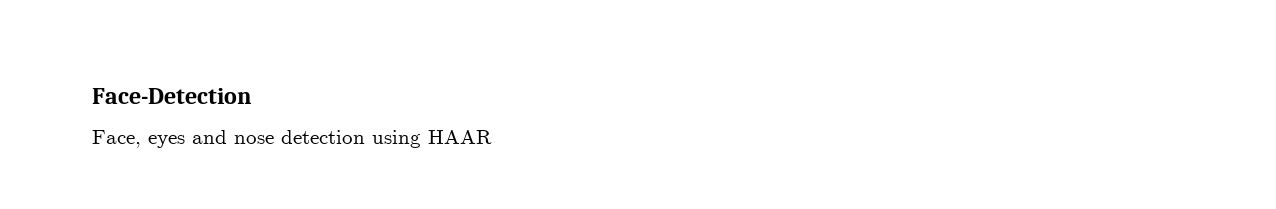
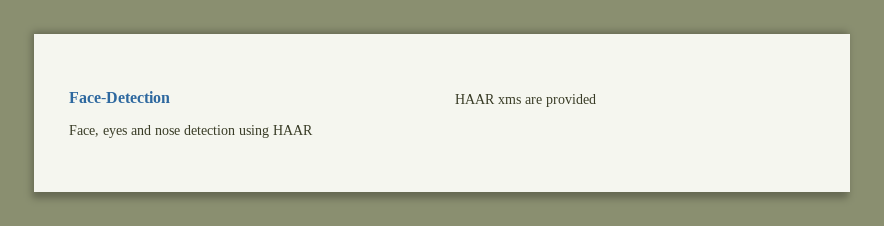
+ HAAR xms are provided

